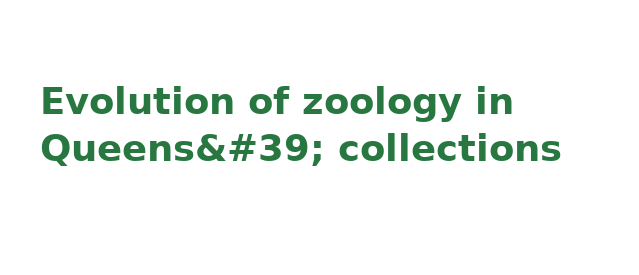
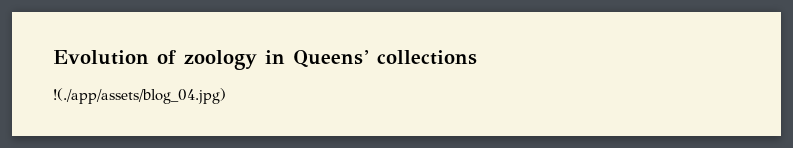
- Evolution of zoology in Queens&#39; collections
+ Evolution of zoology in Queens’ collections
+ !(./app/assets/blog_04.jpg)

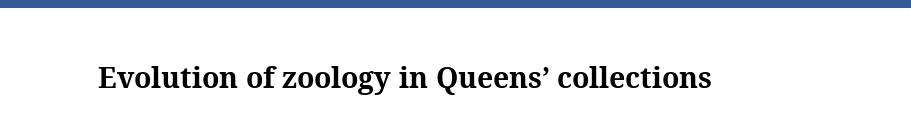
- !(./app/assets/blog_04.jpg)

